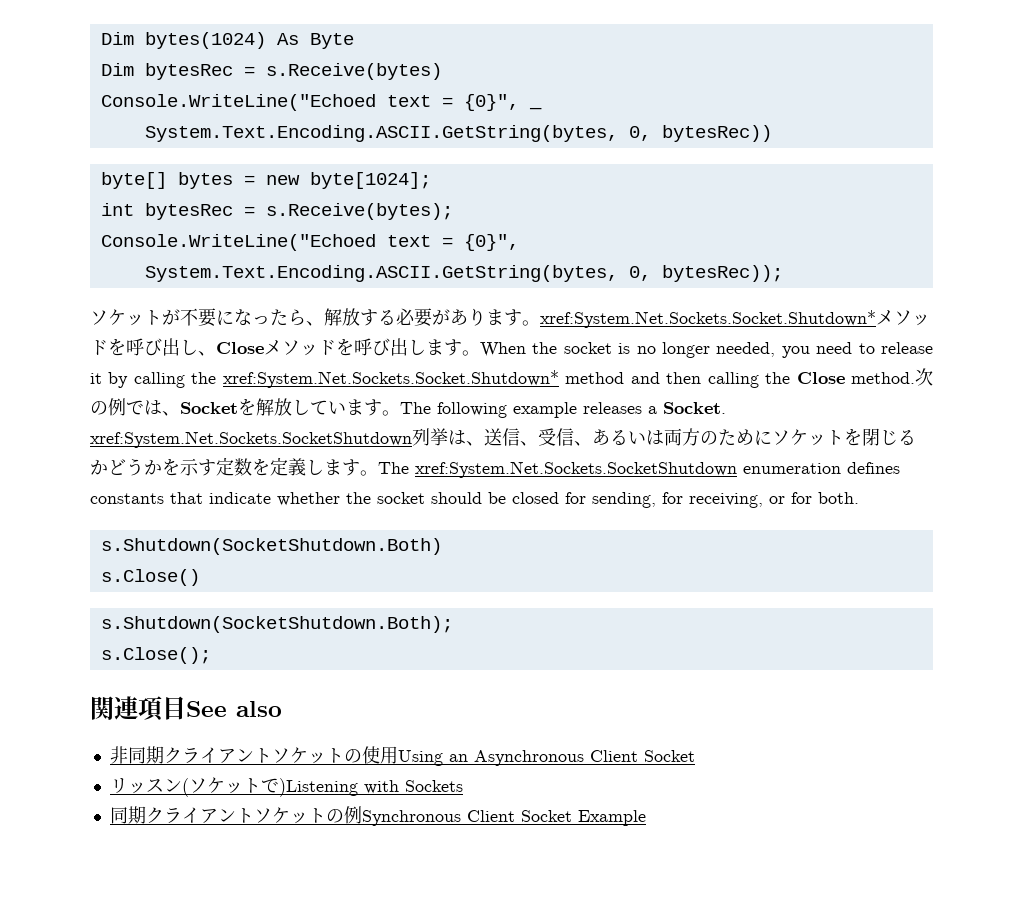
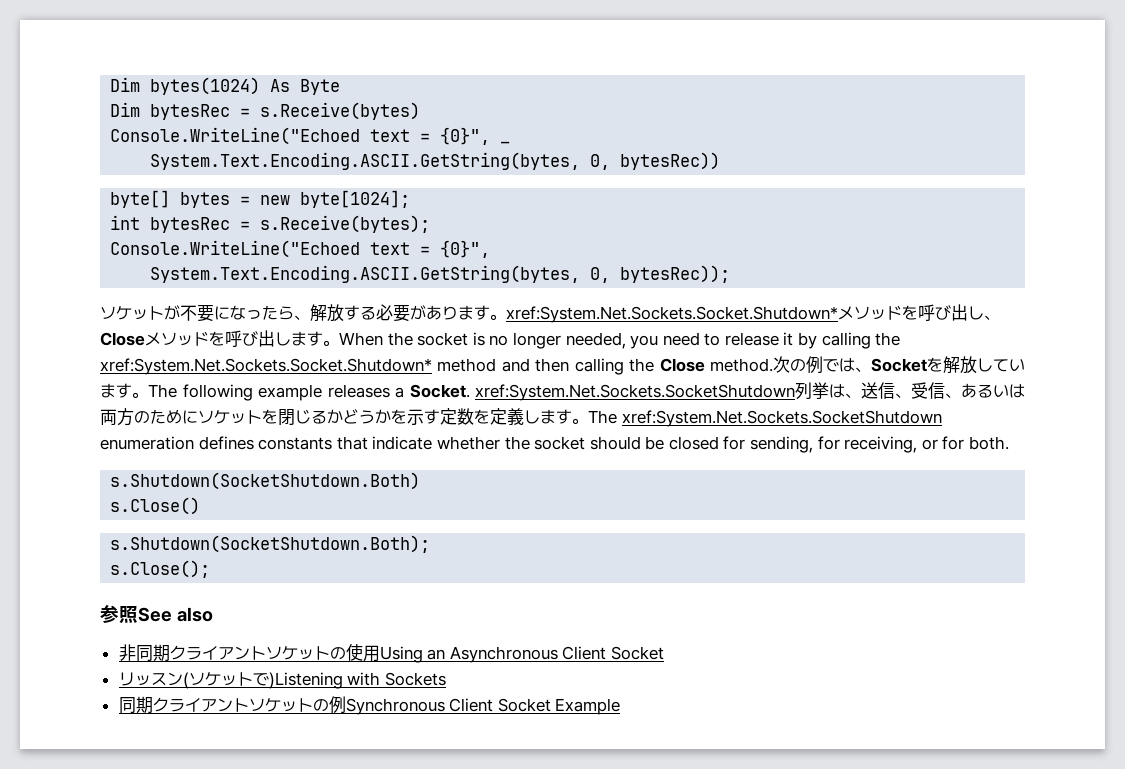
- 関連項目See also
+ 参照See also

